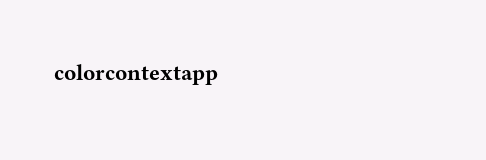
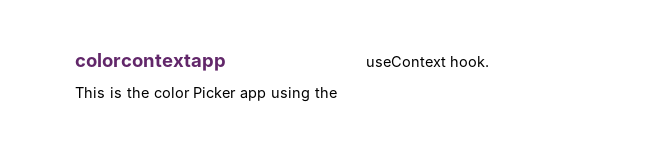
+ This is the color Picker app using the useContext hook.

